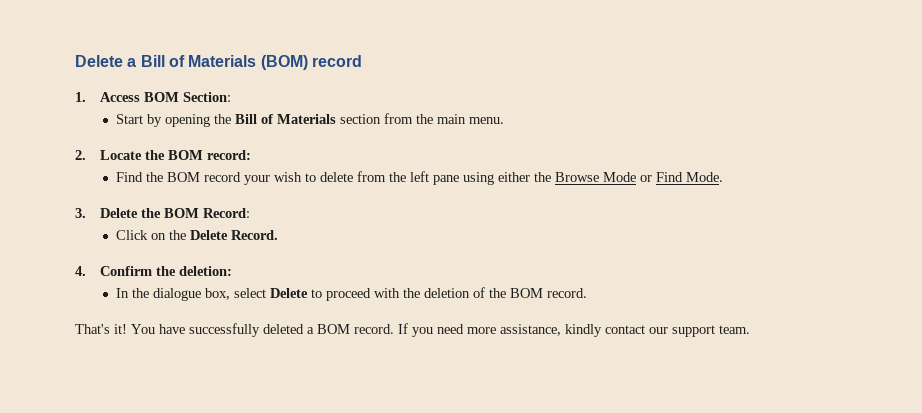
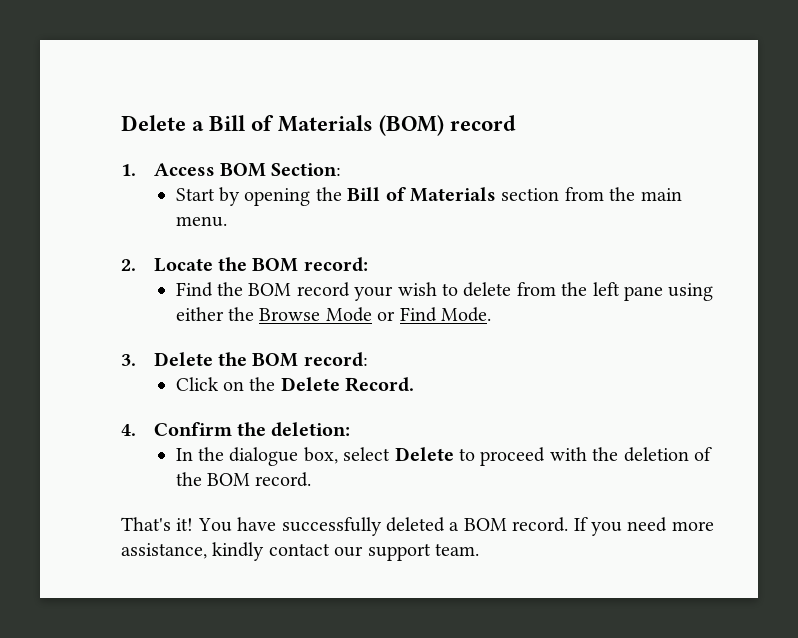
- 3. Delete the BOM Record:
+ 3. Delete the BOM record:

